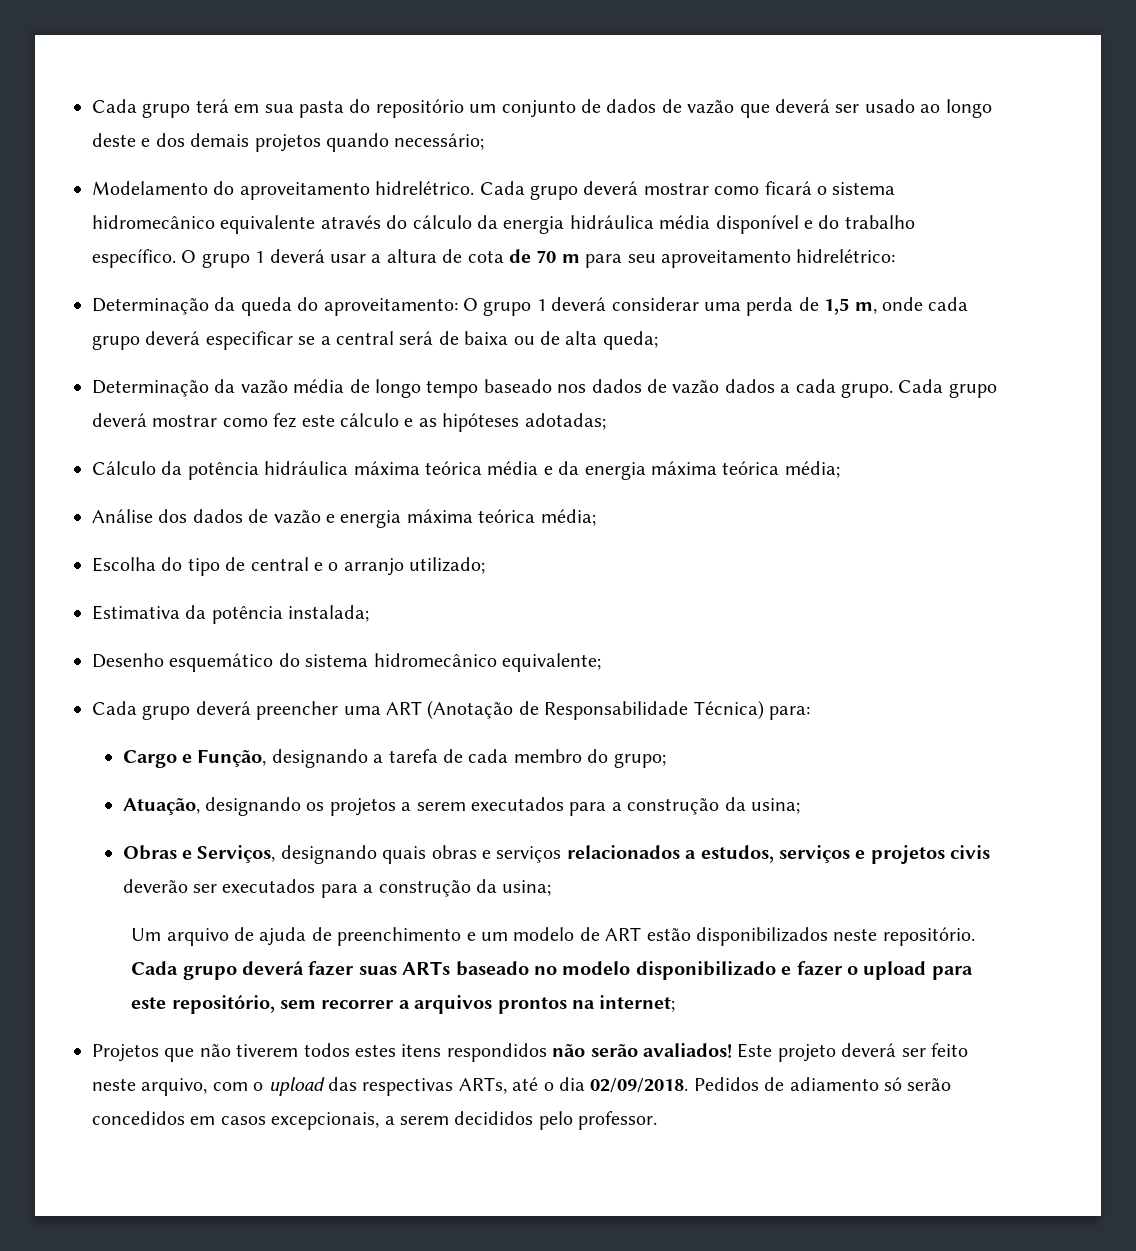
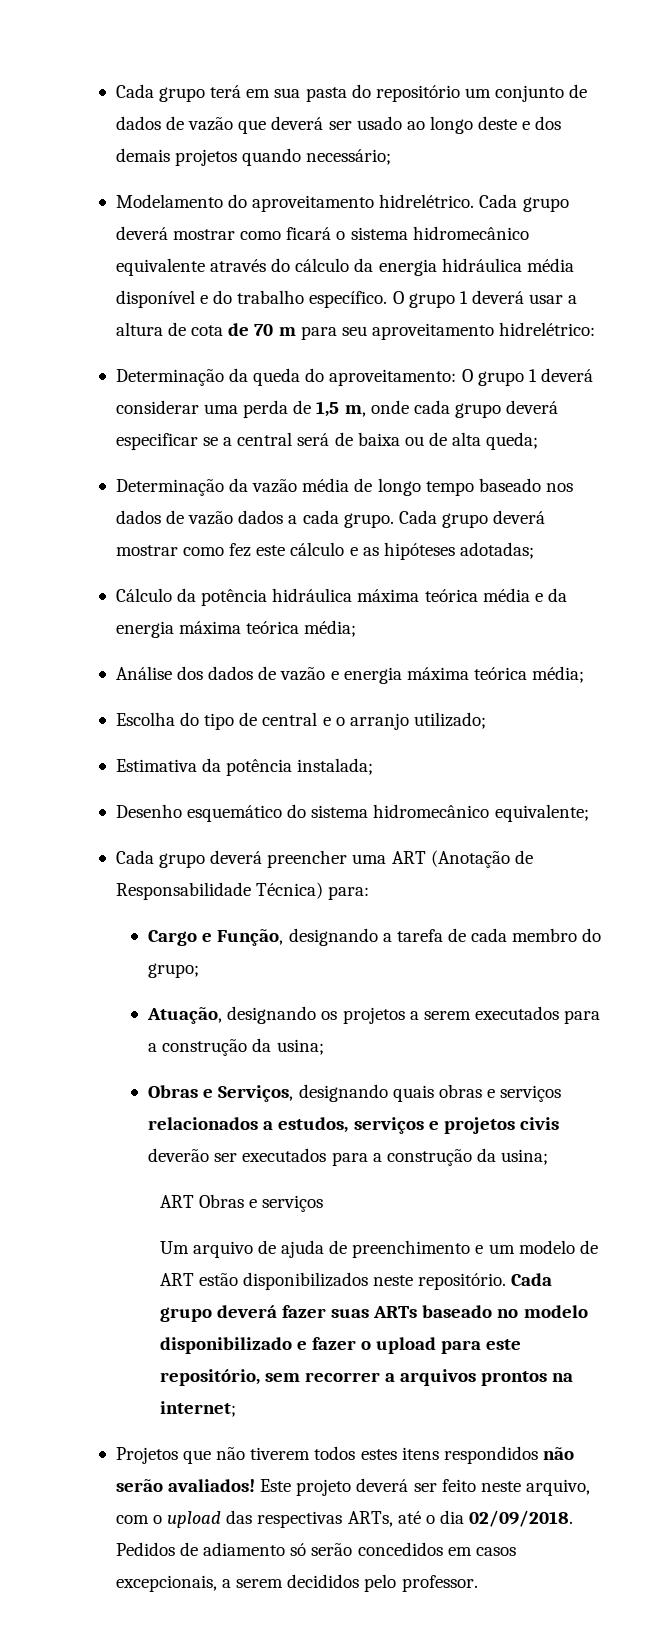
+ ART Obras e serviços

